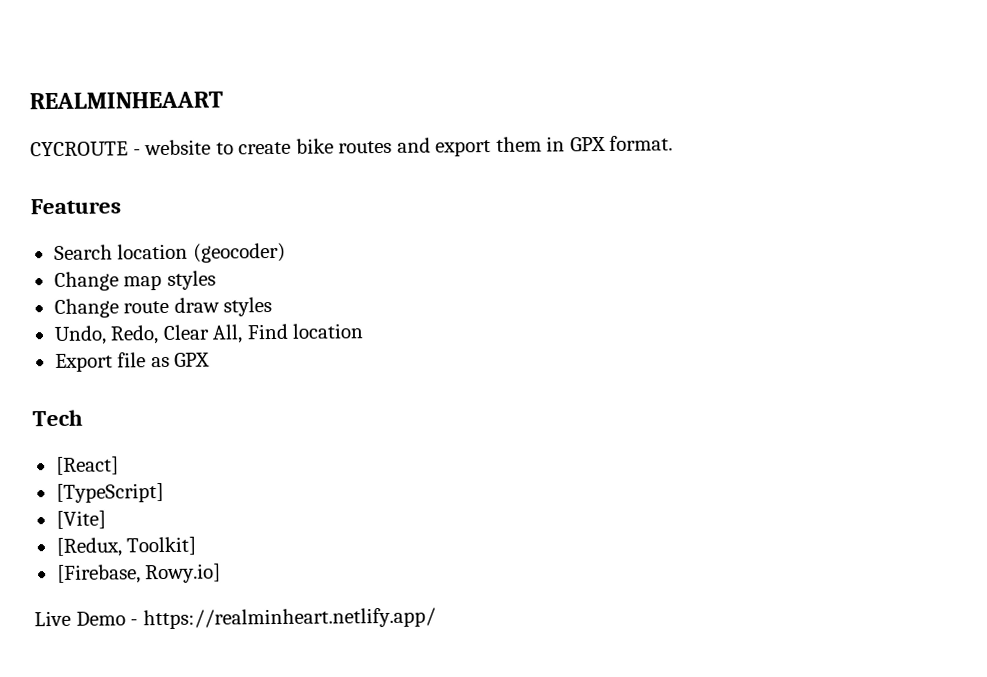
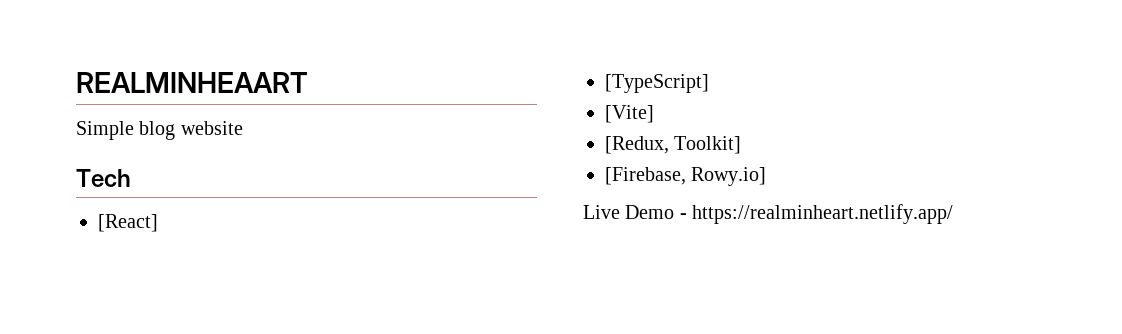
- CYCROUTE - website to create bike routes and export them in GPX format.
- Features
- Search location (geocoder)
- Change map styles
- Change route draw styles
- Undo, Redo, Clear All, Find location
- Export file as GPX
+ Simple blog website

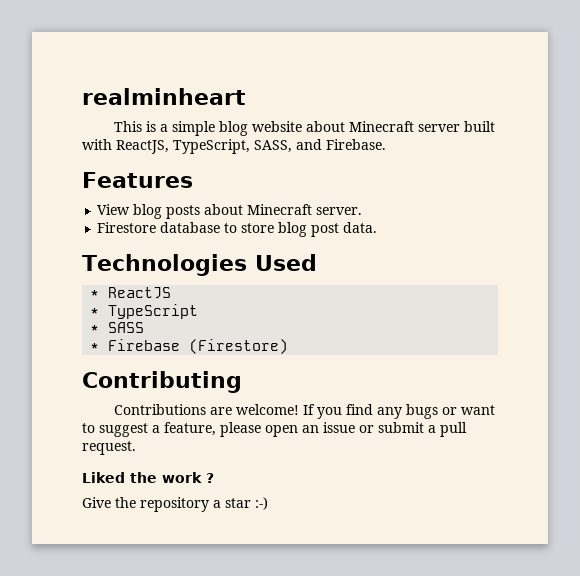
- REALMINHEAART
- Simple blog website
- Tech
- [React]
- [TypeScript]
- [Vite]
- [Redux, Toolkit]
- [Firebase, Rowy.io]
- Live Demo - https://realminheart.netlify.app/
+ realminheart
+ This is a simple blog website about Minecraft server built with ReactJS, TypeScript, SASS, and Firebase.
+ Features
+ View blog posts about Minecraft server.
+ Firestore database to store blog post data.
+ Technologies Used
+ * ReactJS
+ * TypeScript
+ * SASS
+ * Firebase (Firestore)
+ Contributing
+ Contributions are welcome! If you find any bugs or want to suggest a feature, please open an issue or submit a pull request.
+ Liked the work ?
+ Give the repository a star :-)

